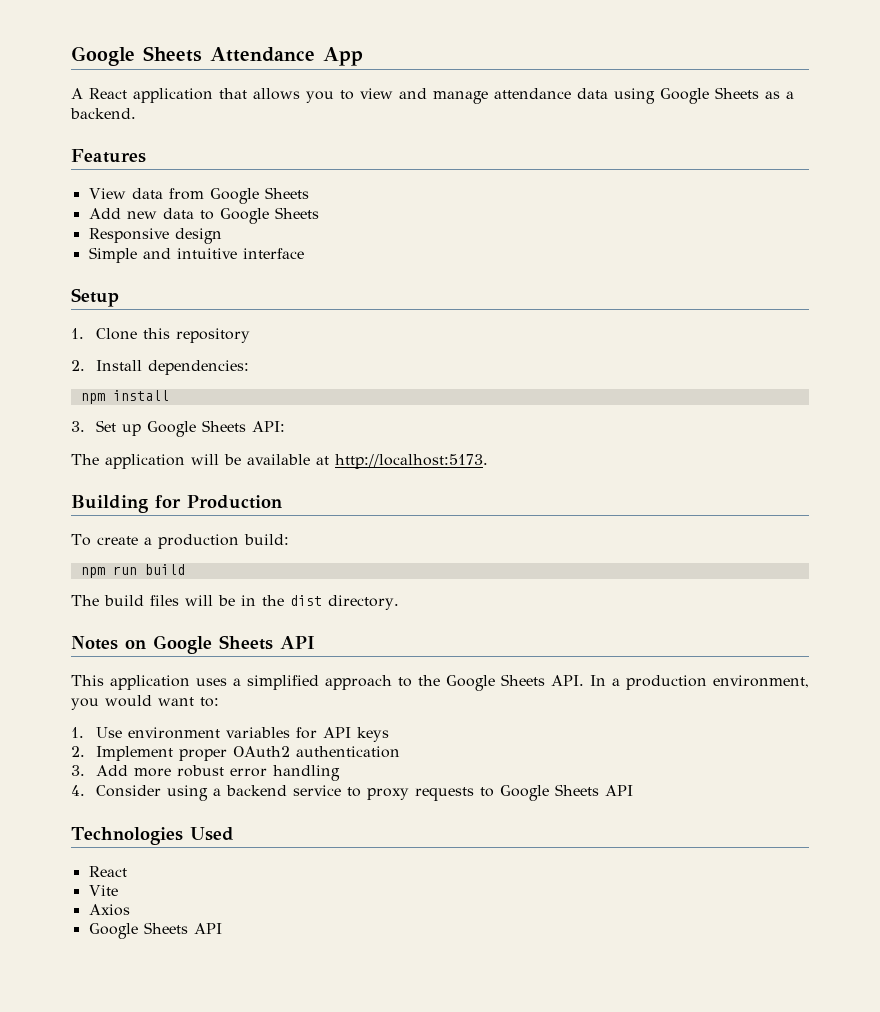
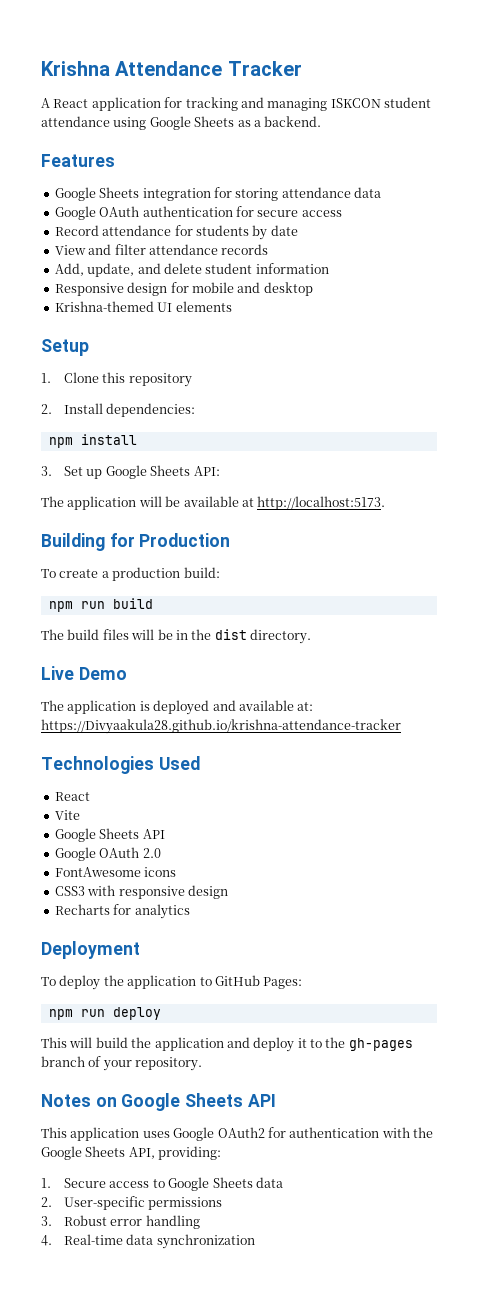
- Google Sheets Attendance App
+ Krishna Attendance Tracker
- A React application that allows you to view and manage attendance data using Google Sheets as a backend.
+ A React application for tracking and managing ISKCON student attendance using Google Sheets as a backend.
- View data from Google Sheets
- Add new data to Google Sheets
- Responsive design
- Simple and intuitive interface
+ Google Sheets integration for storing attendance data
+ Google OAuth authentication for secure access
+ Record attendance for students by date
+ View and filter attendance records
+ Add, update, and delete student information
+ Responsive design for mobile and desktop
+ Krishna-themed UI elements
+ Live Demo
+ The application is deployed and available at: https://Divyaakula28.github.io/krishna-attendance-tracker
+ Technologies Used
+ React
+ Vite
+ Google Sheets API
+ Google OAuth 2.0
+ FontAwesome icons
+ CSS3 with responsive design
+ Recharts for analytics
+ Deployment
+ To deploy the application to GitHub Pages:
+ npm run deploy
+ This will build the application and deploy it to the gh-pages branch of your repository.
- This application uses a simplified approach to the Google Sheets API. In a production environment, you would want to:
- 1. Use environment variables for API keys
- 2. Implement proper OAuth2 authentication
- 3. Add more robust error handling
- 4. Consider using a backend service to proxy requests to Google Sheets API
- Technologies Used
- React
- Vite
- Axios
- Google Sheets API
+ This application uses Google OAuth2 for authentication with the Google Sheets API, providing:
+ 1. Secure access to Google Sheets data
+ 2. User-specific permissions
+ 3. Robust error handling
+ 4. Real-time data synchronization

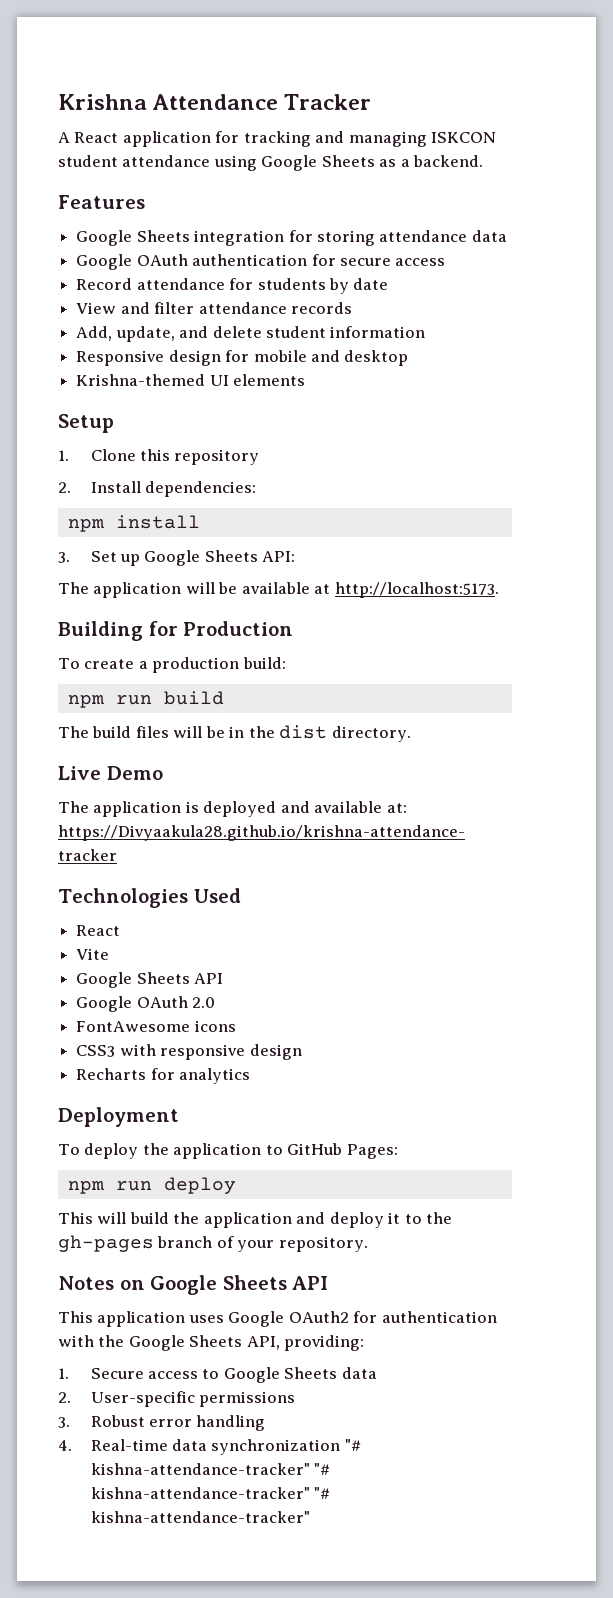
- 4. Real-time data synchronization
+ 4. Real-time data synchronization "# kishna-attendance-tracker" "# kishna-attendance-tracker" "# kishna-attendance-tracker"

